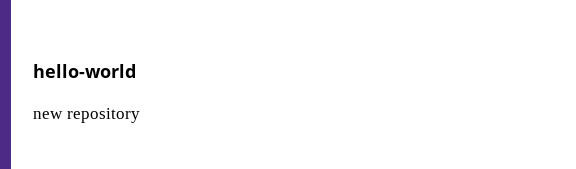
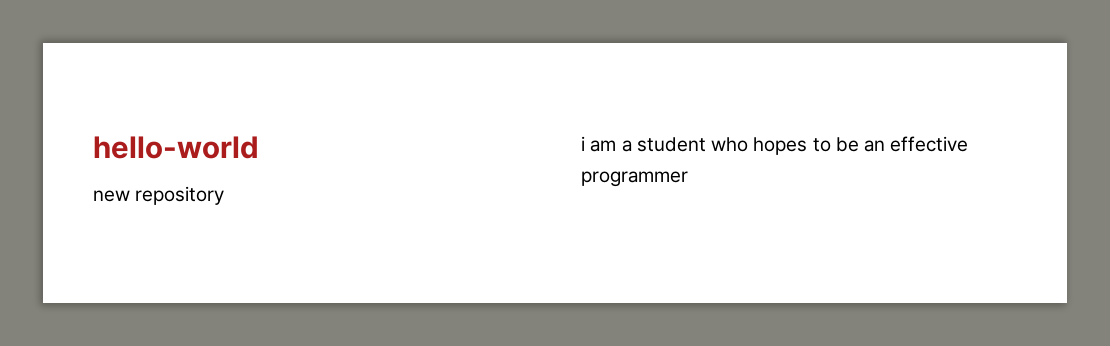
+ i am a student who hopes to be an effective programmer

